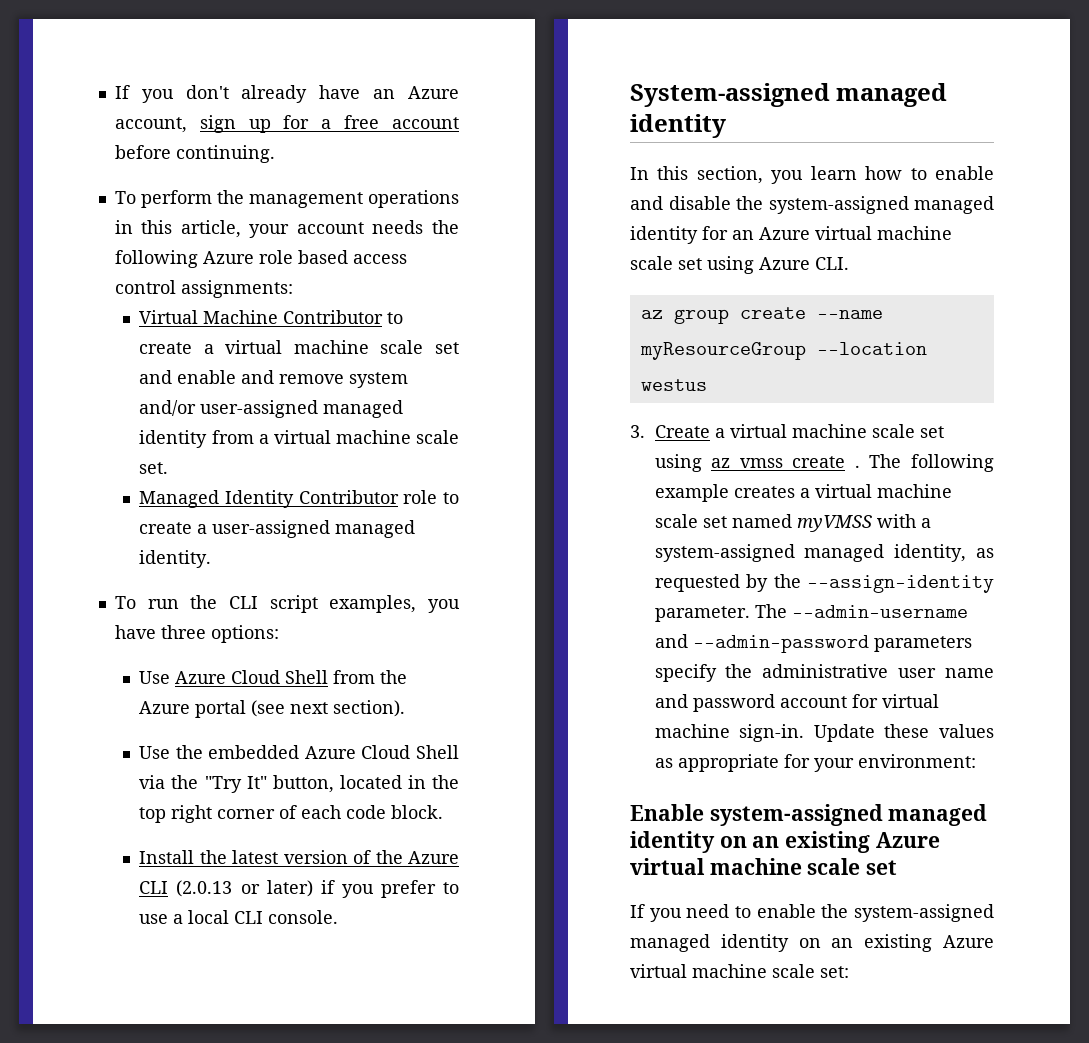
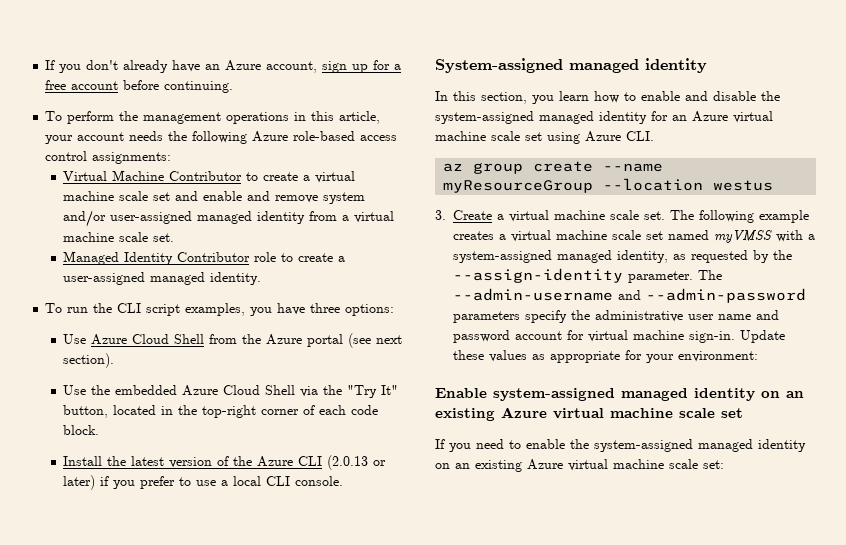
- To perform the management operations in this article, your account needs the following Azure role based access control assignments:
+ To perform the management operations in this article, your account needs the following Azure role-based access control assignments:
- Use the embedded Azure Cloud Shell via the "Try It" button, located in the top right corner of each code block.
+ Use the embedded Azure Cloud Shell via the "Try It" button, located in the top-right corner of each code block.
- 3. Create a virtual machine scale set using az vmss create .
+ 3. Create a virtual machine scale set.

